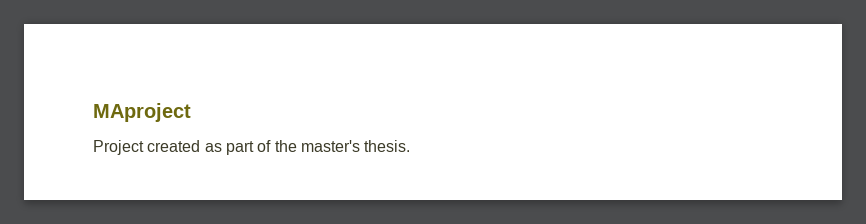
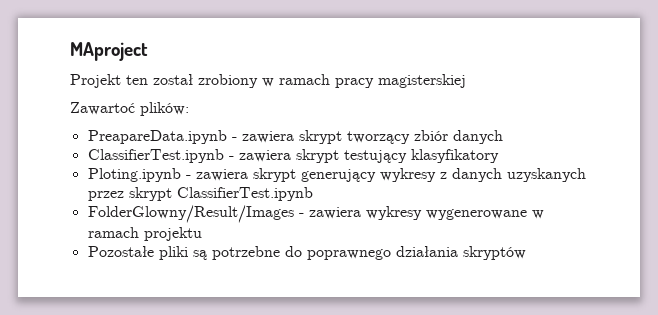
- Project created as part of the master's thesis.
+ Projekt ten został zrobiony w ramach pracy magisterskiej
+ Zawartoć plików:
+ PreapareData.ipynb - zawiera skrypt tworzący zbiór danych
+ ClassifierTest.ipynb - zawiera skrypt testujący klasyfikatory
+ Ploting.ipynb - zawiera skrypt generujący wykresy z danych uzyskanych przez skrypt ClassifierTest.ipynb
+ FolderGlowny/Result/Images - zawiera wykresy wygenerowane w ramach projektu
+ Pozostałe pliki są potrzebne do poprawnego działania skryptów

